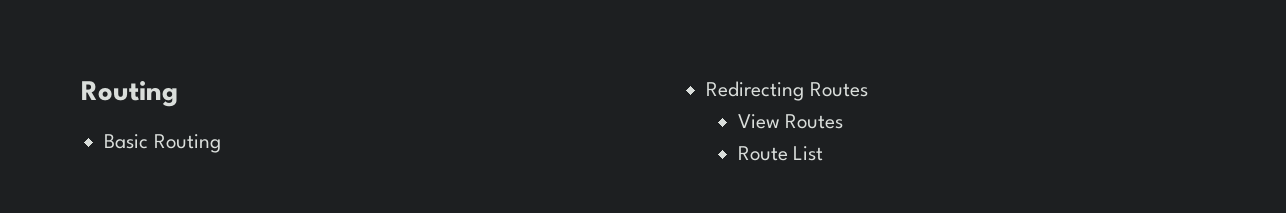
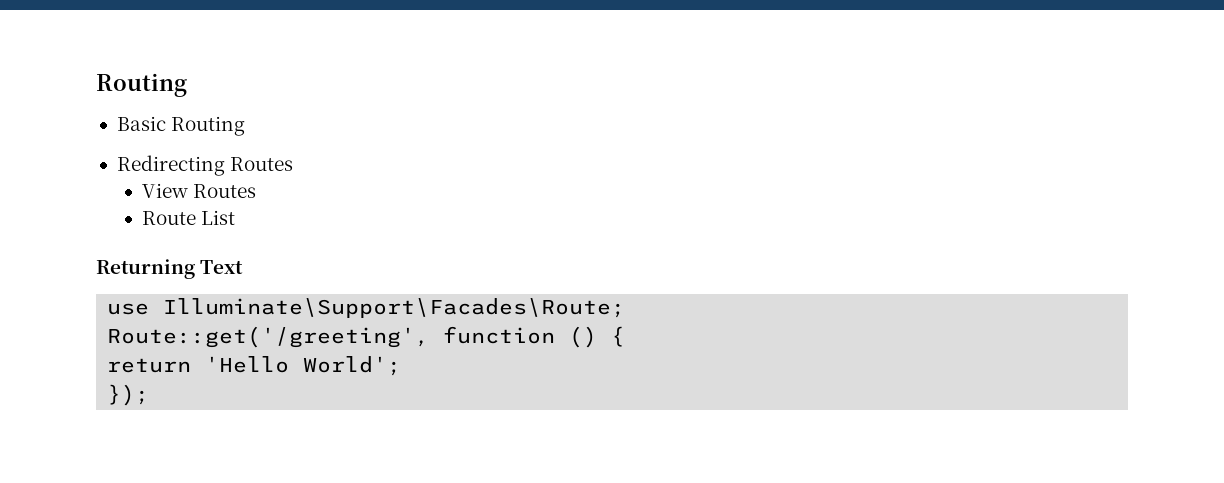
+ Returning Text
+ use Illuminate\Support\Facades\Route;
+ Route::get('/greeting', function () {
+ return 'Hello World';
+ });

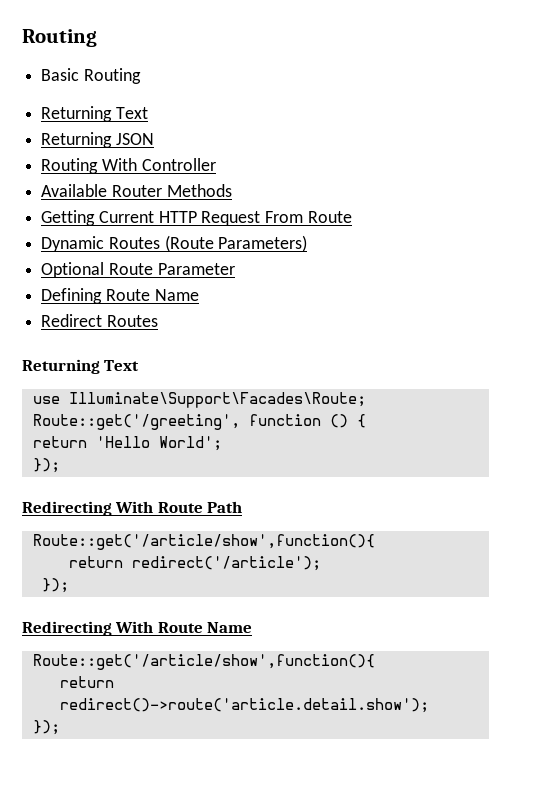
  Basic Routing
- Redirecting Routes
- View Routes
- Route List
+ Returning Text
+ Returning JSON
+ Routing With Controller
+ Available Router Methods
+ Getting Current HTTP Request From Route
+ Dynamic Routes (Route Parameters)
+ Optional Route Parameter
+ Defining Route Name
+ Redirect Routes
+ Redirecting With Route Path
+ Route::get('/article/show',function(){
+ return redirect('/article');
+ });
+ Redirecting With Route Name
+ Route::get('/article/show',function(){
+ return redirect()->route('article.detail.show');
+ });

